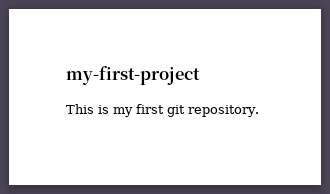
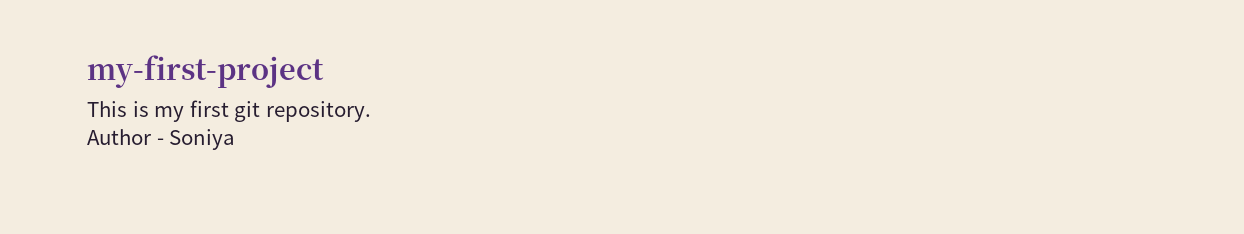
+ Author - Soniya

